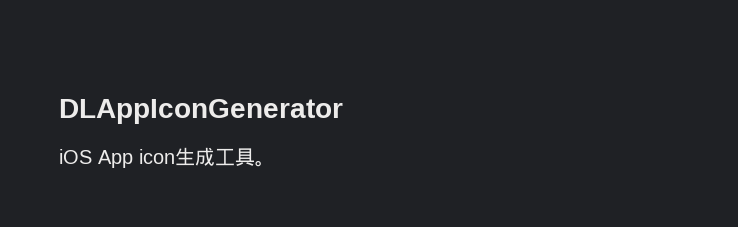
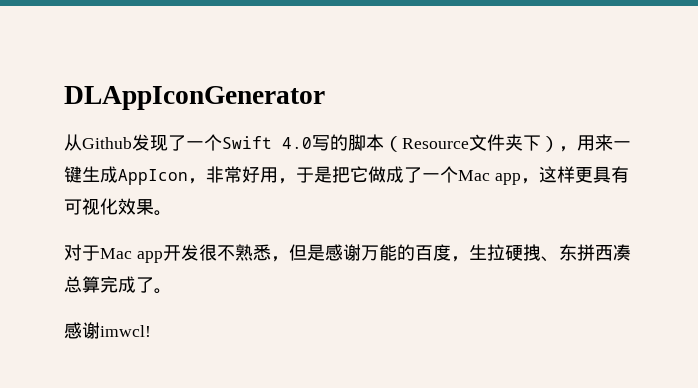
- iOS App icon生成工具。
+ 从Github发现了一个Swift 4.0写的脚本（Resource文件夹下），用来一键生成AppIcon，非常好用，于是把它做成了一个Mac app，这样更具有可视化效果。
+ 对于Mac app开发很不熟悉，但是感谢万能的百度，生拉硬拽、东拼西凑总算完成了。
+ 感谢imwcl!

